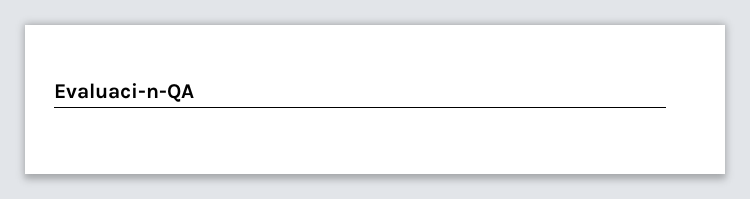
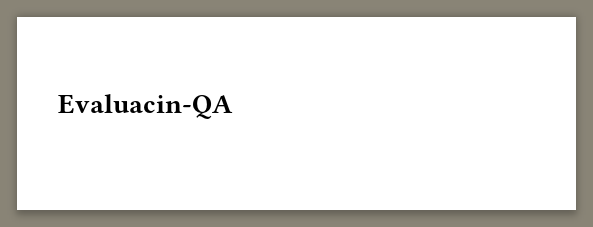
- Evaluaci-n-QA
+ Evaluacin-QA

